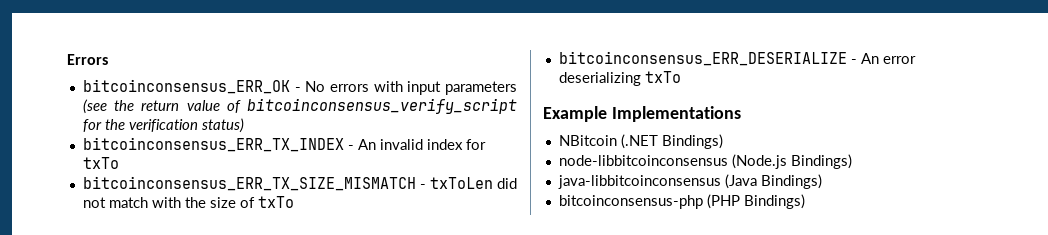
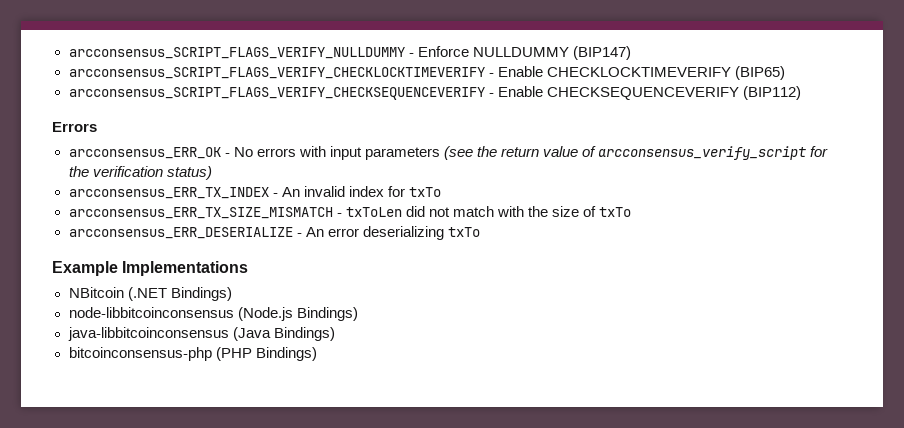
+ arcconsensus_SCRIPT_FLAGS_VERIFY_NULLDUMMY - Enforce NULLDUMMY (BIP147)
+ arcconsensus_SCRIPT_FLAGS_VERIFY_CHECKLOCKTIMEVERIFY - Enable CHECKLOCKTIMEVERIFY (BIP65)
+ arcconsensus_SCRIPT_FLAGS_VERIFY_CHECKSEQUENCEVERIFY - Enable CHECKSEQUENCEVERIFY (BIP112)
- bitcoinconsensus_ERR_OK - No errors with input parameters (see the return value of bitcoinconsensus_verify_script for the verification status)
+ arcconsensus_ERR_OK - No errors with input parameters (see the return value of arcconsensus_verify_script for the verification status)
- bitcoinconsensus_ERR_TX_INDEX - An invalid index for txTo
+ arcconsensus_ERR_TX_INDEX - An invalid index for txTo
- bitcoinconsensus_ERR_TX_SIZE_MISMATCH - txToLen did not match with the size of txTo
+ arcconsensus_ERR_TX_SIZE_MISMATCH - txToLen did not match with the size of txTo
- bitcoinconsensus_ERR_DESERIALIZE - An error deserializing txTo
+ arcconsensus_ERR_DESERIALIZE - An error deserializing txTo

